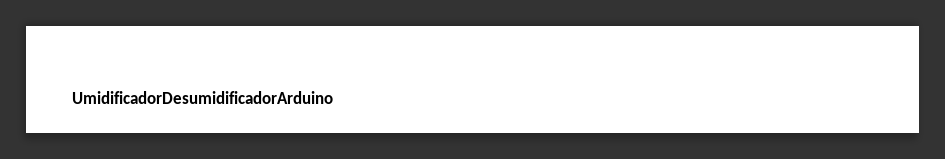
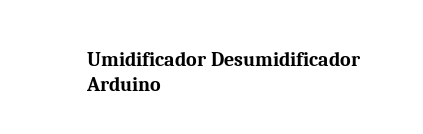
- UmidificadorDesumidificadorArduino
+ Umidificador Desumidificador Arduino

